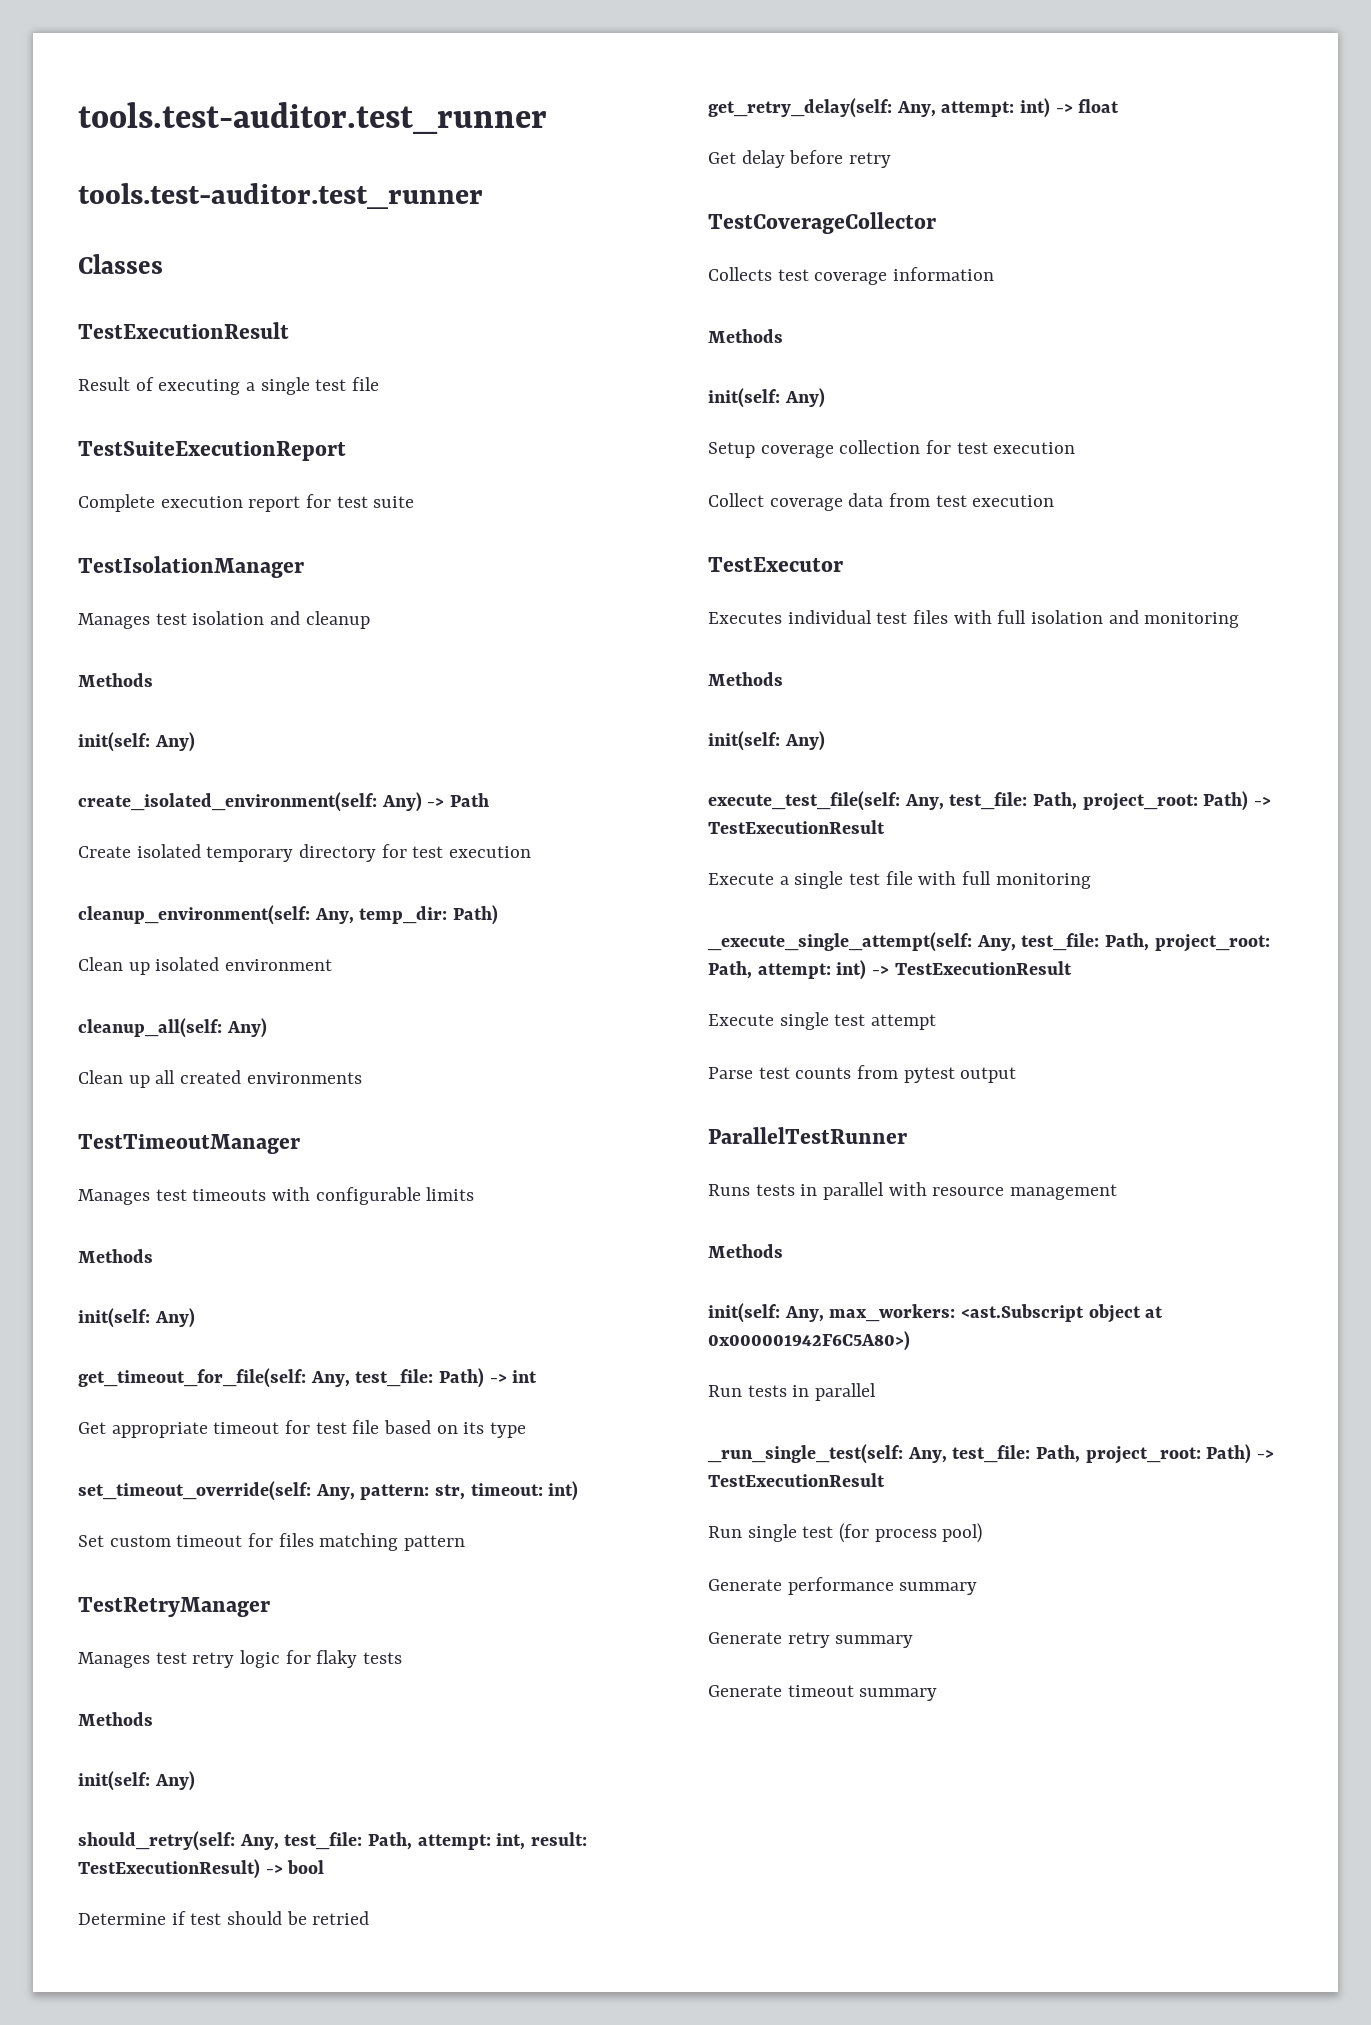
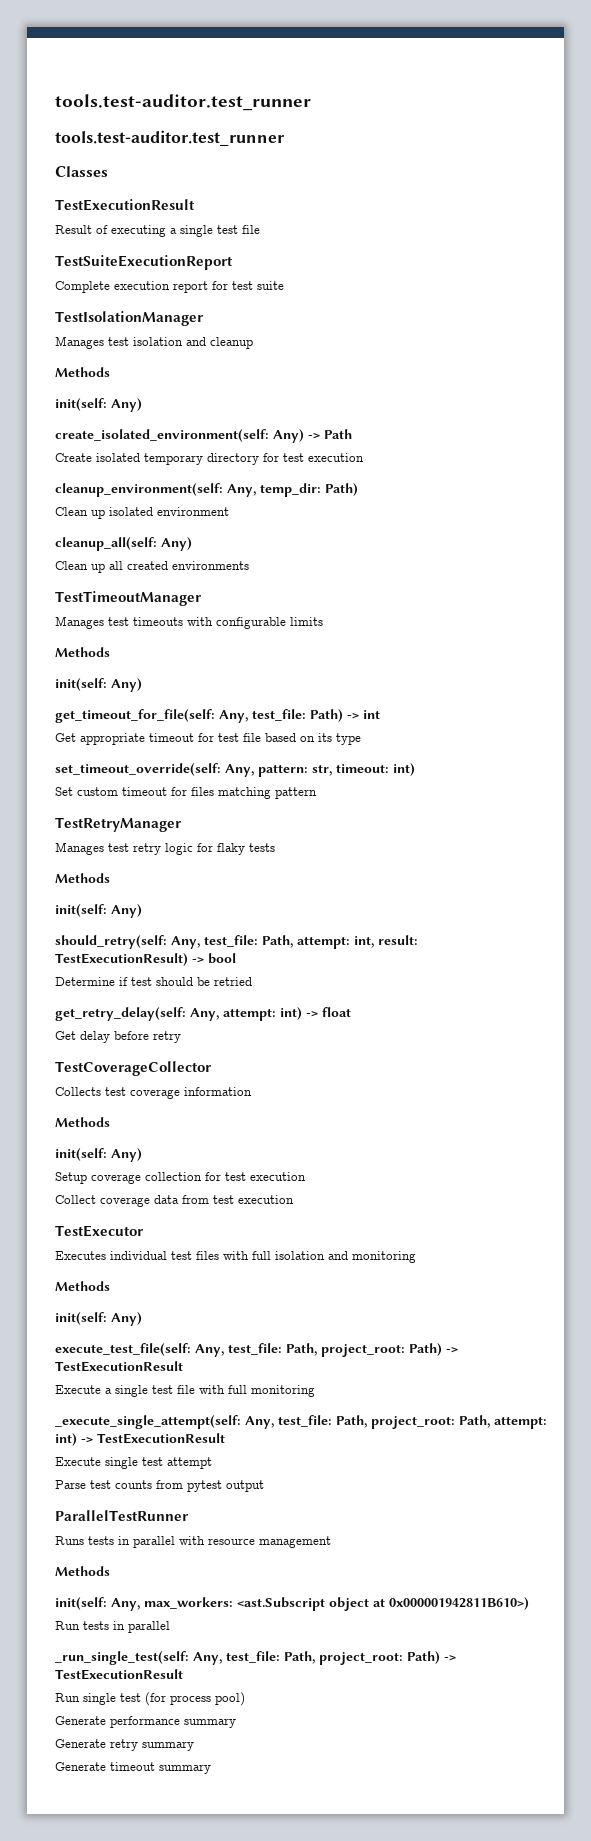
- init(self: Any, max_workers: <ast.Subscript object at 0x000001942F6C5A80>)
+ init(self: Any, max_workers: <ast.Subscript object at 0x000001942811B610>)

